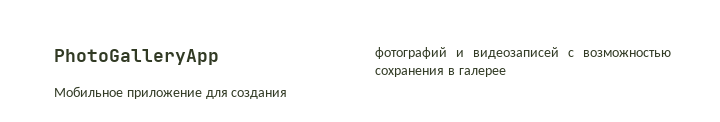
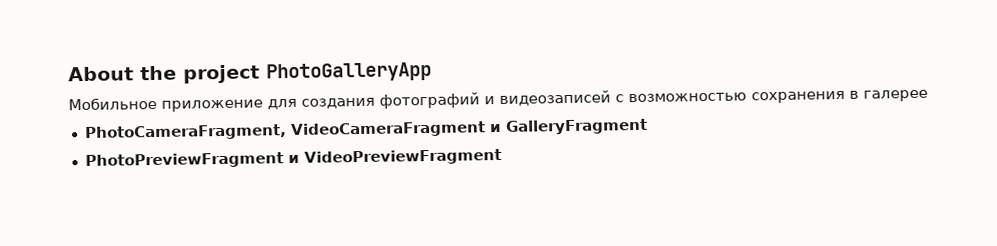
- PhotoGalleryApp
+ About the project PhotoGalleryApp
+ PhotoCameraFragment, VideoCameraFragment и GalleryFragment
+ PhotoPreviewFragment и VideoPreviewFragment

